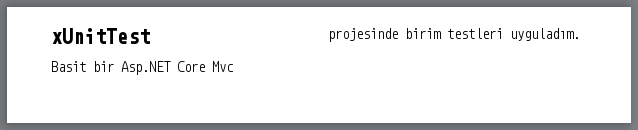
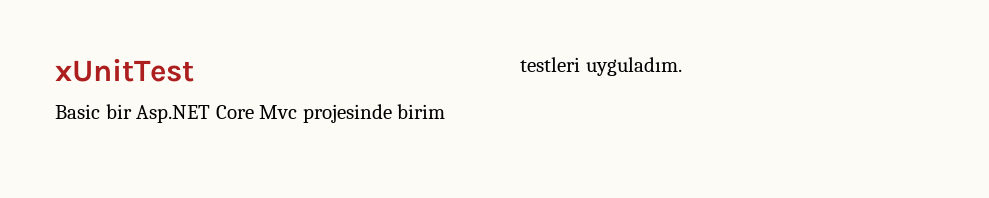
- Basit bir Asp.NET Core Mvc projesinde birim testleri uyguladım.
+ Basic bir Asp.NET Core Mvc projesinde birim testleri uyguladım.

